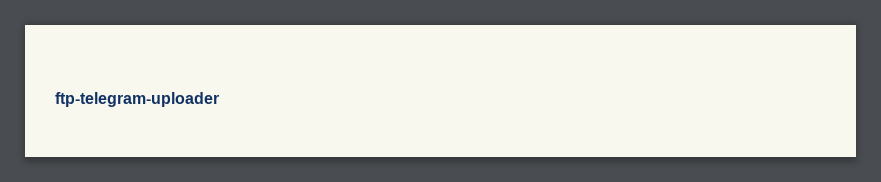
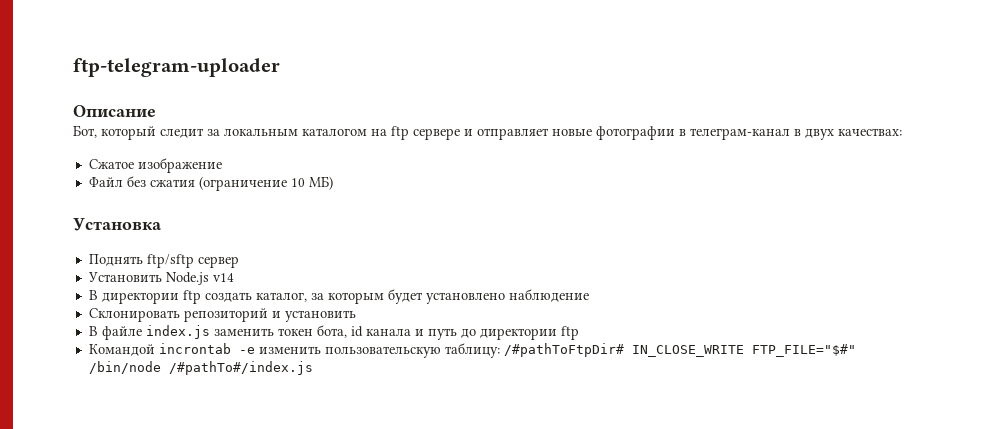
+ Описание
+ Бот, который следит за локальным каталогом на ftp сервере и отправляет новые фотографии в телеграм-канал в двух качествах:
+ Сжатое изображение
+ Файл без сжатия (ограничение 10 МБ)
+ Установка
+ Поднять ftp/sftp сервер
+ Установить Node.js v14
+ В директории ftp создать каталог, за которым будет установлено наблюдение
+ Склонировать репозиторий и установить
+ В файле index.js заменить токен бота, id канала и путь до директории ftp
+ Командой incrontab -e изменить пользовательскую таблицу: /#pathToFtpDir# IN_CLOSE_WRITE FTP_FILE="$#" /bin/node /#pathTo#/index.js

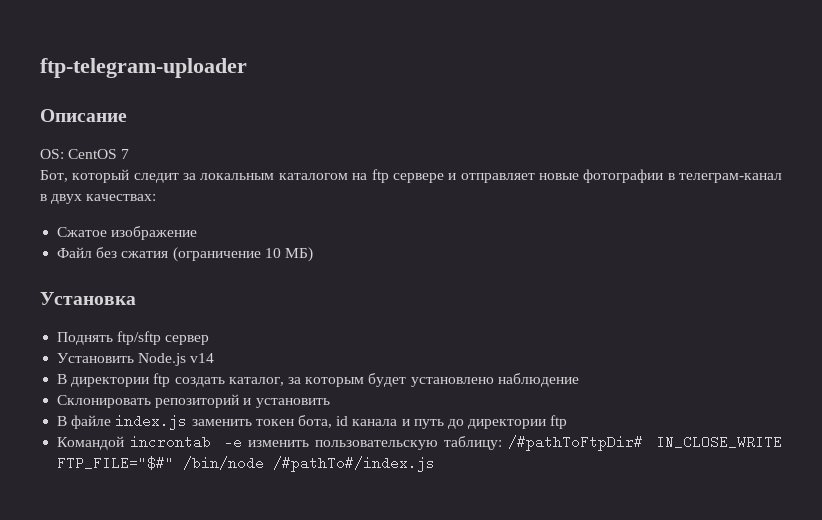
+ OS: CentOS 7

